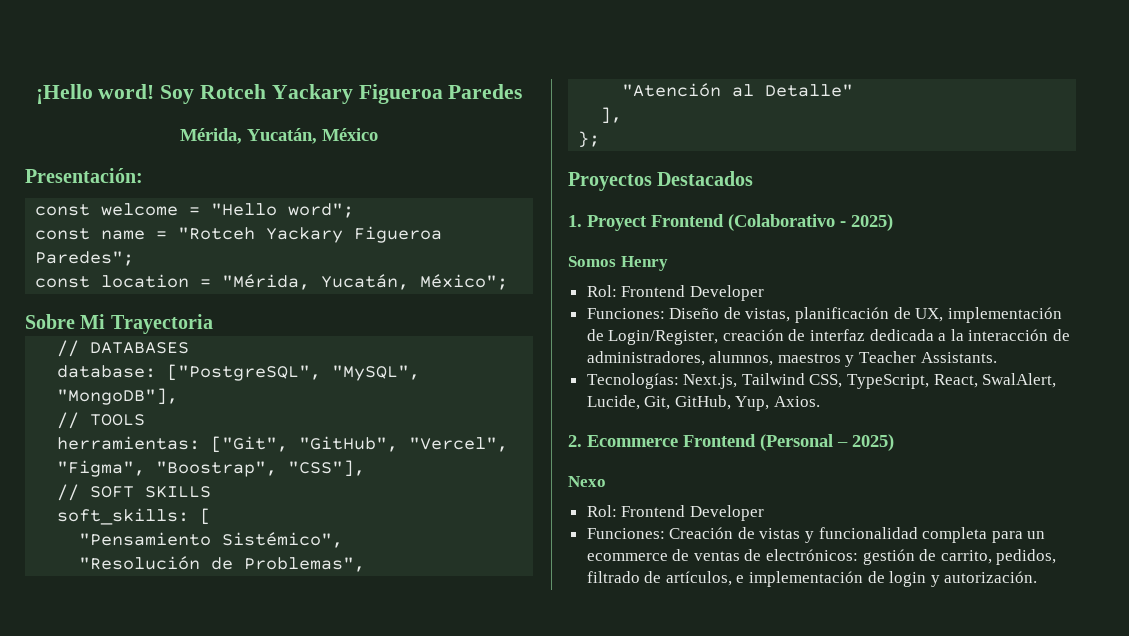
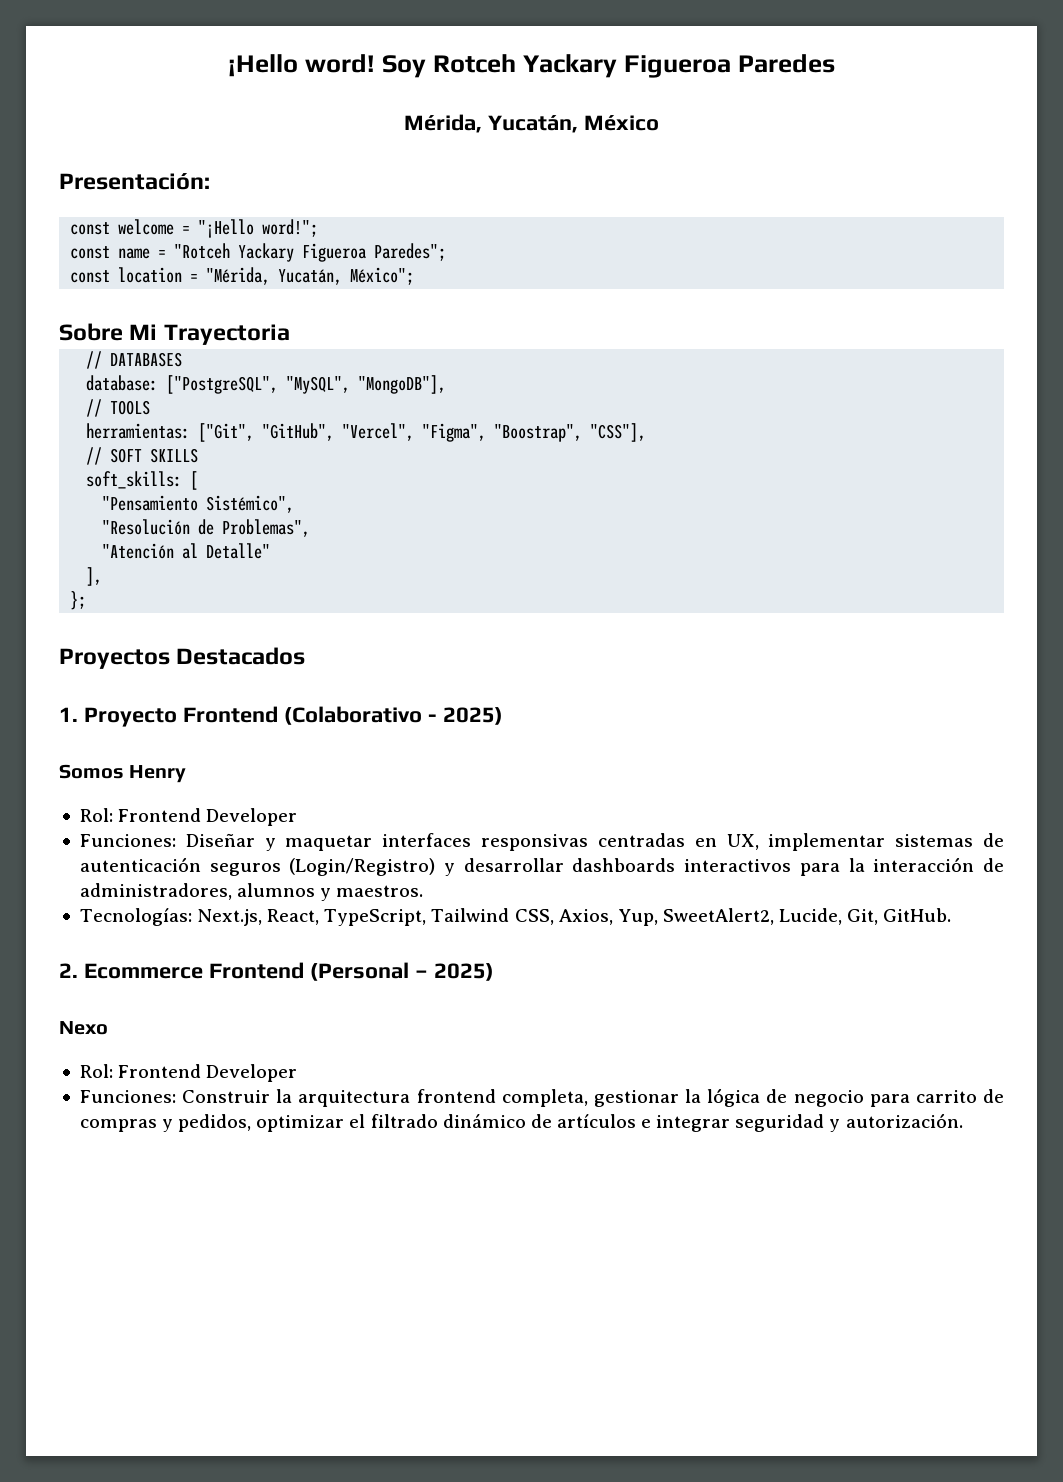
- const welcome = "Hello word";
+ const welcome = "¡Hello word!";
- 1. Proyect Frontend (Colaborativo - 2025)
+ 1. Proyecto Frontend (Colaborativo - 2025)
- Funciones: Diseño de vistas, planificación de UX, implementación de Login/Register, creación de interfaz dedicada a la interacción de administradores, alumnos, maestros y Teacher Assistants.
- Tecnologías: Next.js, Tailwind CSS, TypeScript, React, SwalAlert, Lucide, Git, GitHub, Yup, Axios.
+ Funciones: Diseñar y maquetar interfaces responsivas centradas en UX, implementar sistemas de autenticación seguros (Login/Registro) y desarrollar dashboards interactivos para la interacción de administradores, alumnos y maestros.
+ Tecnologías: Next.js, React, TypeScript, Tailwind CSS, Axios, Yup, SweetAlert2, Lucide, Git, GitHub.
- Funciones: Creación de vistas y funcionalidad completa para un ecommerce de ventas de electrónicos: gestión de carrito, pedidos, filtrado de artículos, e implementación de login y autorización.
+ Funciones: Construir la arquitectura frontend completa, gestionar la lógica de negocio para carrito de compras y pedidos, optimizar el filtrado dinámico de artículos e integrar seguridad y autorización.

